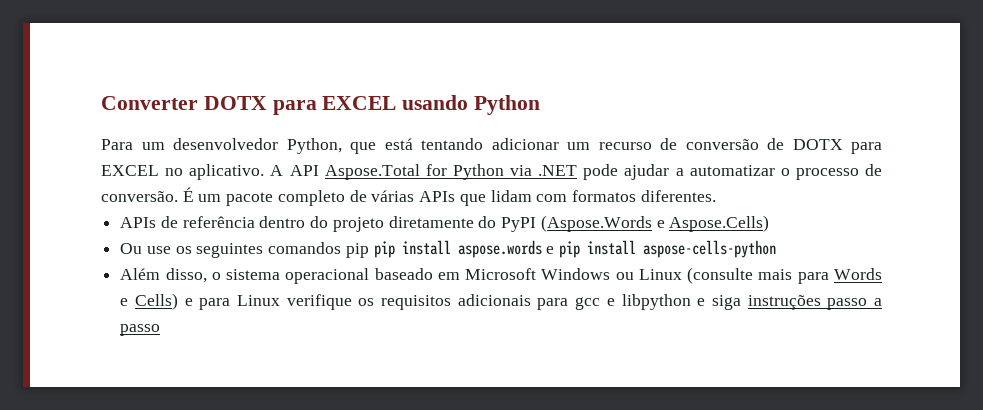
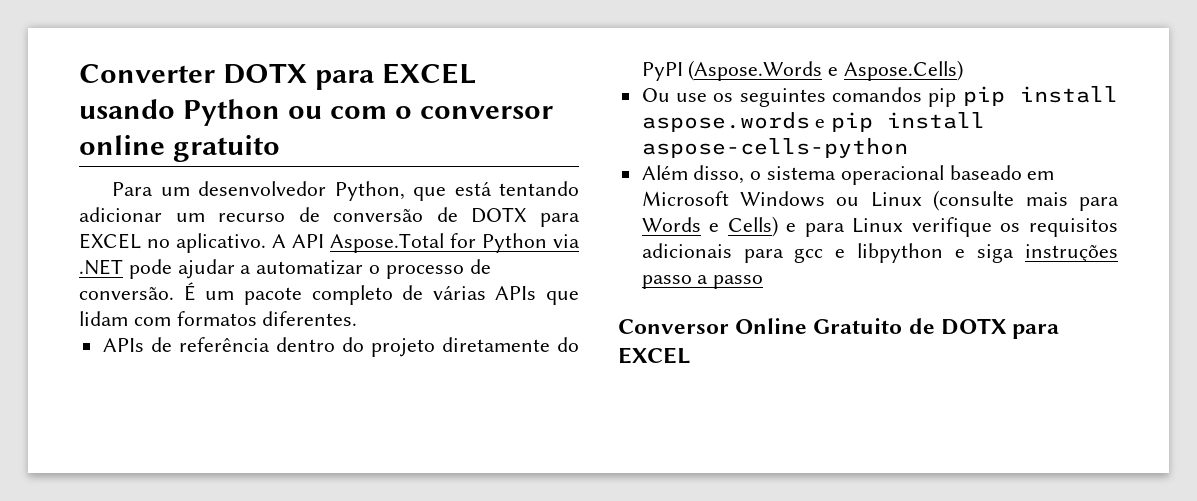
- Converter DOTX para EXCEL usando Python
+ Converter DOTX para EXCEL usando Python ou com o conversor online gratuito
+ Conversor Online Gratuito de DOTX para EXCEL

